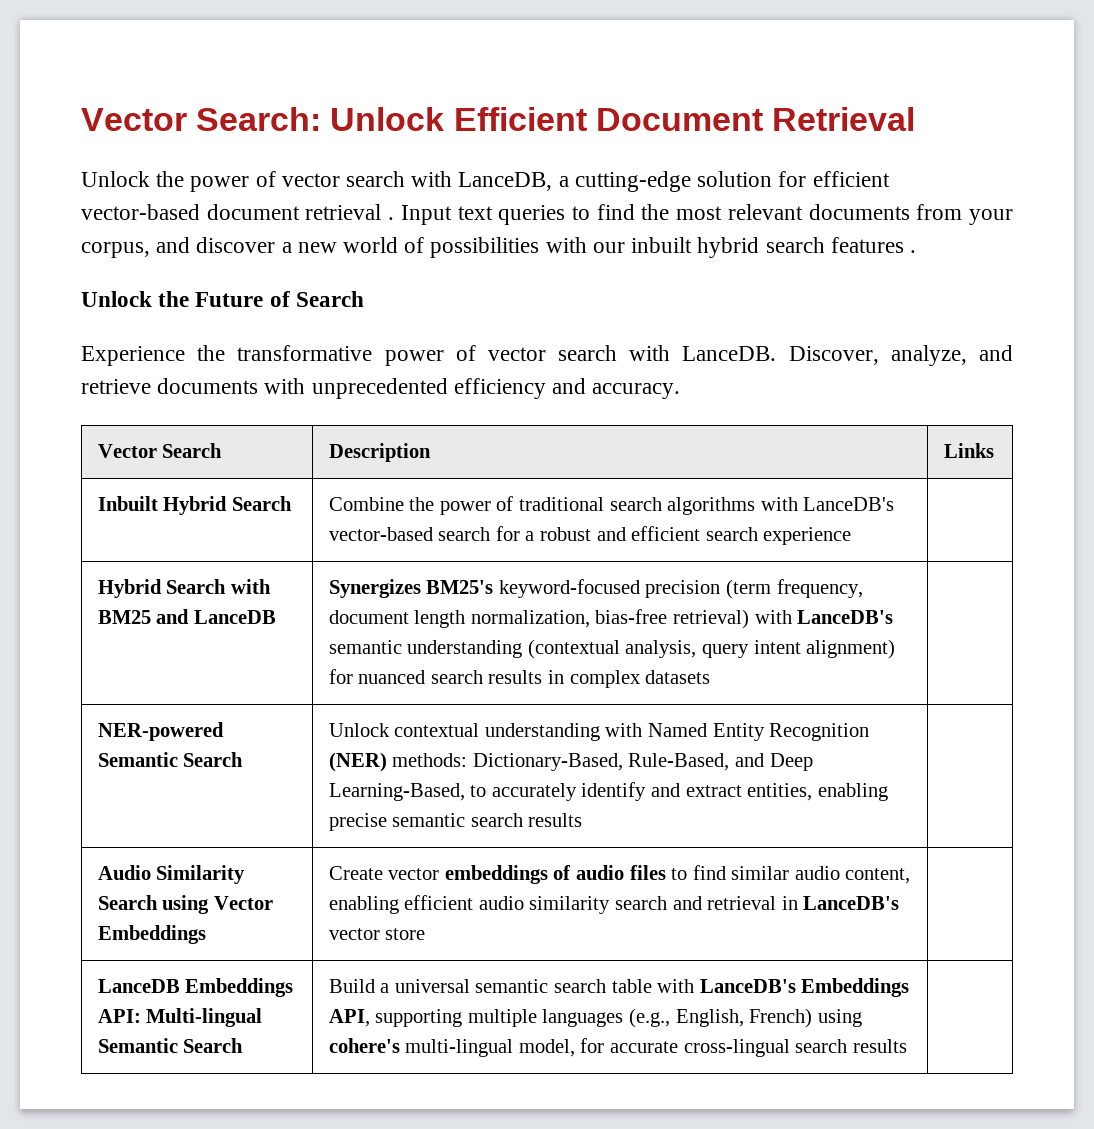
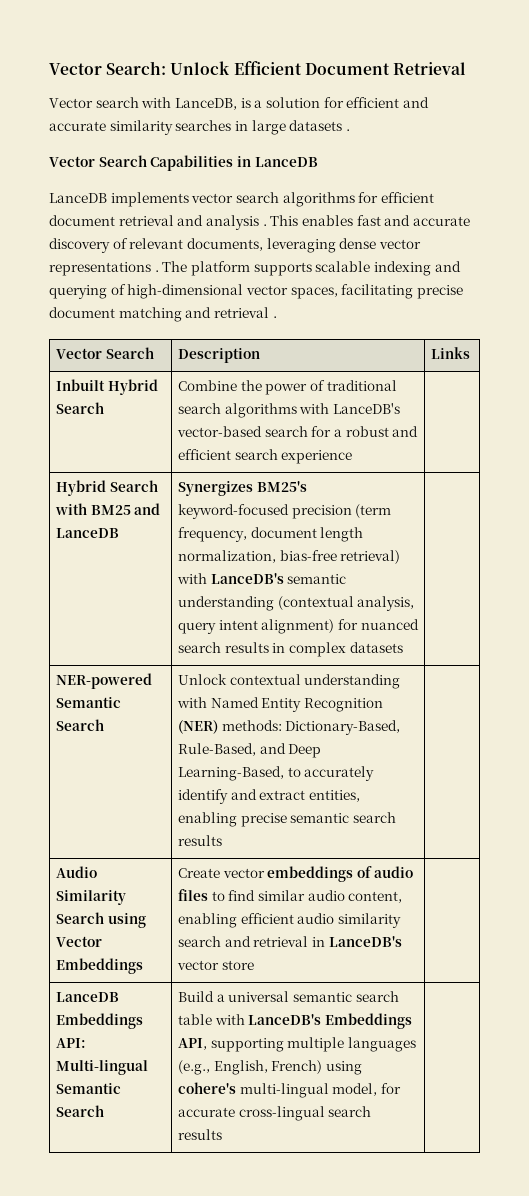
- Unlock the power of vector search with LanceDB, a cutting-edge solution for efficient vector-based document retrieval . Input text queries to find the most relevant documents from your corpus, and discover a new world of possibilities with our inbuilt hybrid search features .
- Unlock the Future of Search
- Experience the transformative power of vector search with LanceDB. Discover, analyze, and retrieve documents with unprecedented efficiency and accuracy.
+ Vector search with LanceDB, is a solution for efficient and accurate similarity searches in large datasets .
+ Vector Search Capabilities in LanceDB
+ LanceDB implements vector search algorithms for efficient document retrieval and analysis . This enables fast and accurate discovery of relevant documents, leveraging dense vector representations . The platform supports scalable indexing and querying of high-dimensional vector spaces, facilitating precise document matching and retrieval .

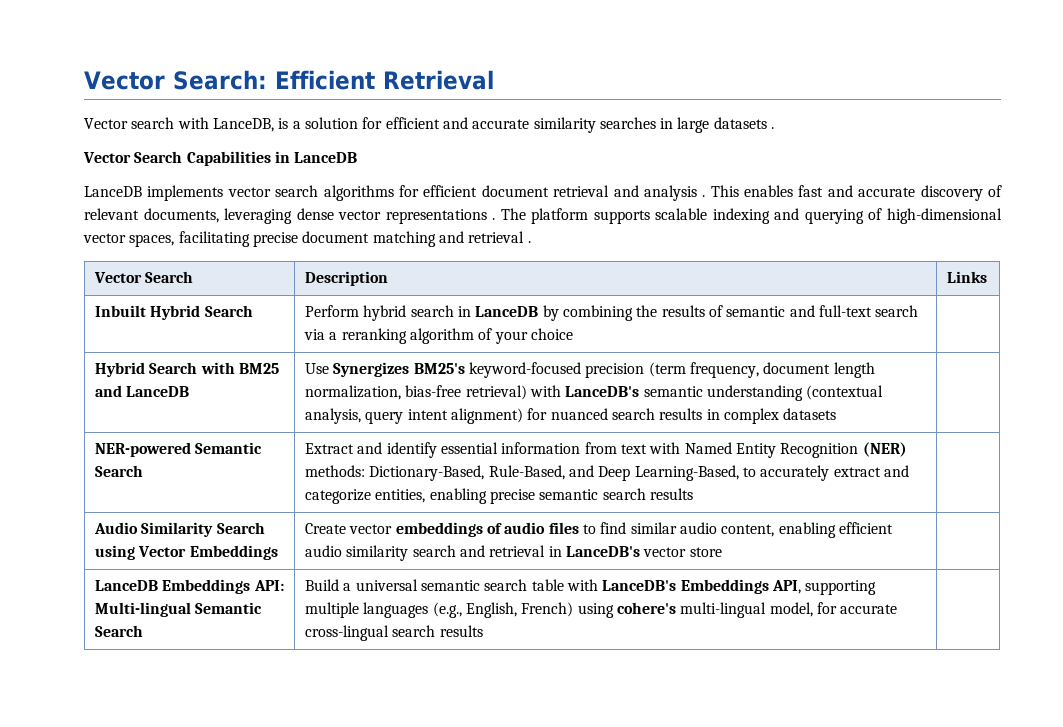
- Vector Search: Unlock Efficient Document Retrieval
+ Vector Search: Efficient Retrieval
- Inbuilt Hybrid Search | Combine the power of traditional search algorithms with LanceDB's vector-based search for a robust and efficient search experience |
+ Inbuilt Hybrid Search | Perform hybrid search in LanceDB by combining the results of semantic and full-text search via a reranking algorithm of your choice |
- Hybrid Search with BM25 and LanceDB | Synergizes BM25's keyword-focused precision (term frequency, document length normalization, bias-free retrieval) with LanceDB's semantic understanding (contextual analysis, query intent alignment) for nuanced search results in complex datasets |
+ Hybrid Search with BM25 and LanceDB | Use Synergizes BM25's keyword-focused precision (term frequency, document length normalization, bias-free retrieval) with LanceDB's semantic understanding (contextual analysis, query intent alignment) for nuanced search results in complex datasets |
- NER-powered Semantic Search | Unlock contextual understanding with Named Entity Recognition (NER) methods: Dictionary-Based, Rule-Based, and Deep Learning-Based, to accurately identify and extract entities, enabling precise semantic search results |
+ NER-powered Semantic Search | Extract and identify essential information from text with Named Entity Recognition (NER) methods: Dictionary-Based, Rule-Based, and Deep Learning-Based, to accurately extract and categorize entities, enabling precise semantic search results |

